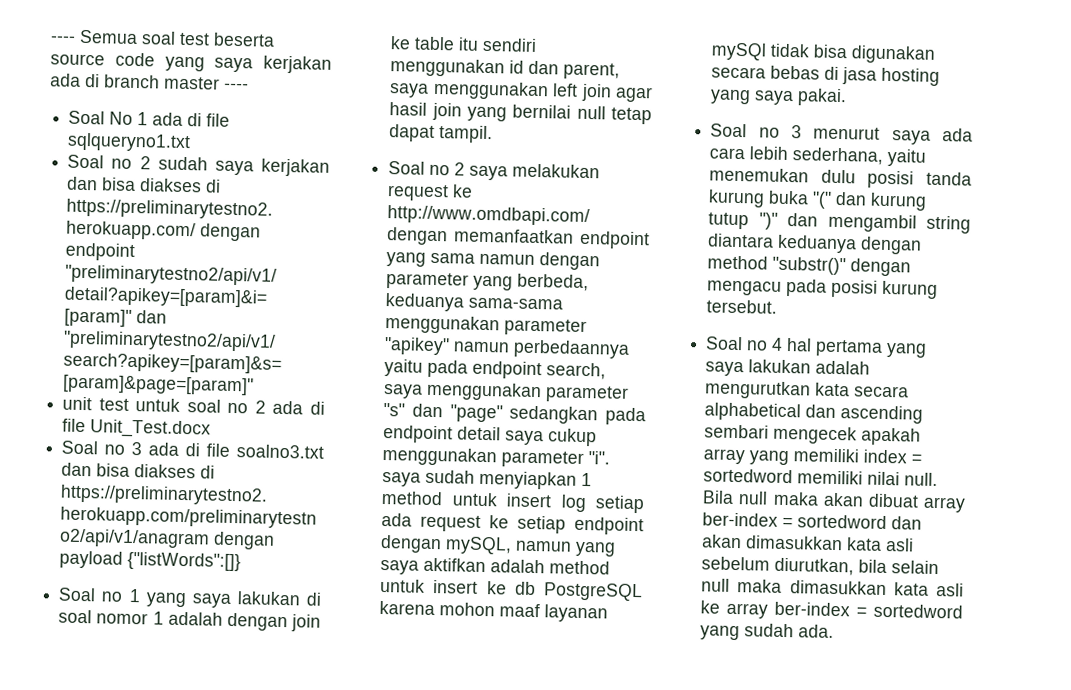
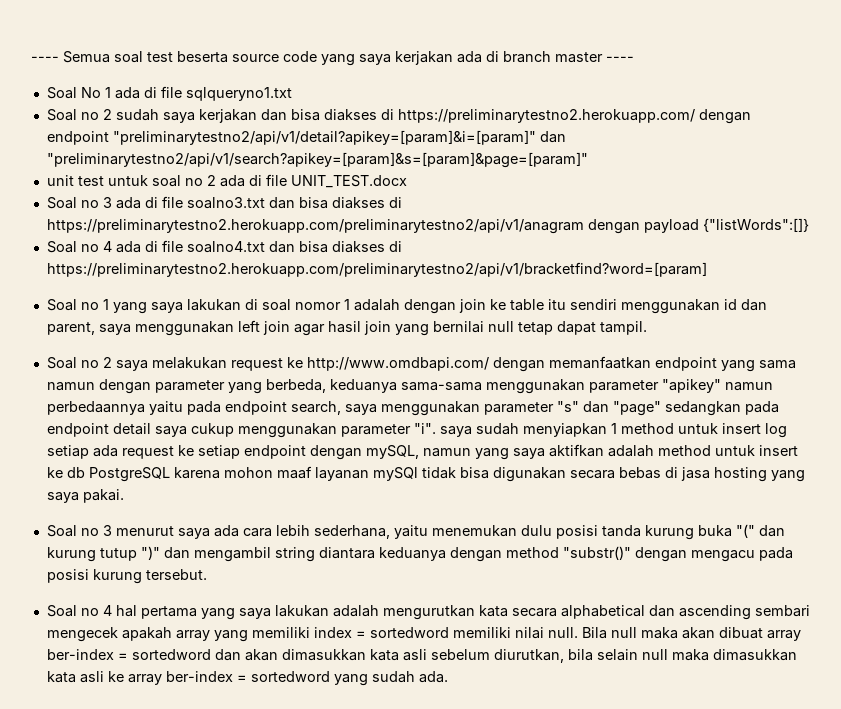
- unit test untuk soal no 2 ada di file Unit_Test.docx
+ unit test untuk soal no 2 ada di file UNIT_TEST.docx
+ Soal no 4 ada di file soalno4.txt dan bisa diakses di https://preliminarytestno2.herokuapp.com/preliminarytestno2/api/v1/bracketfind?word=[param]

